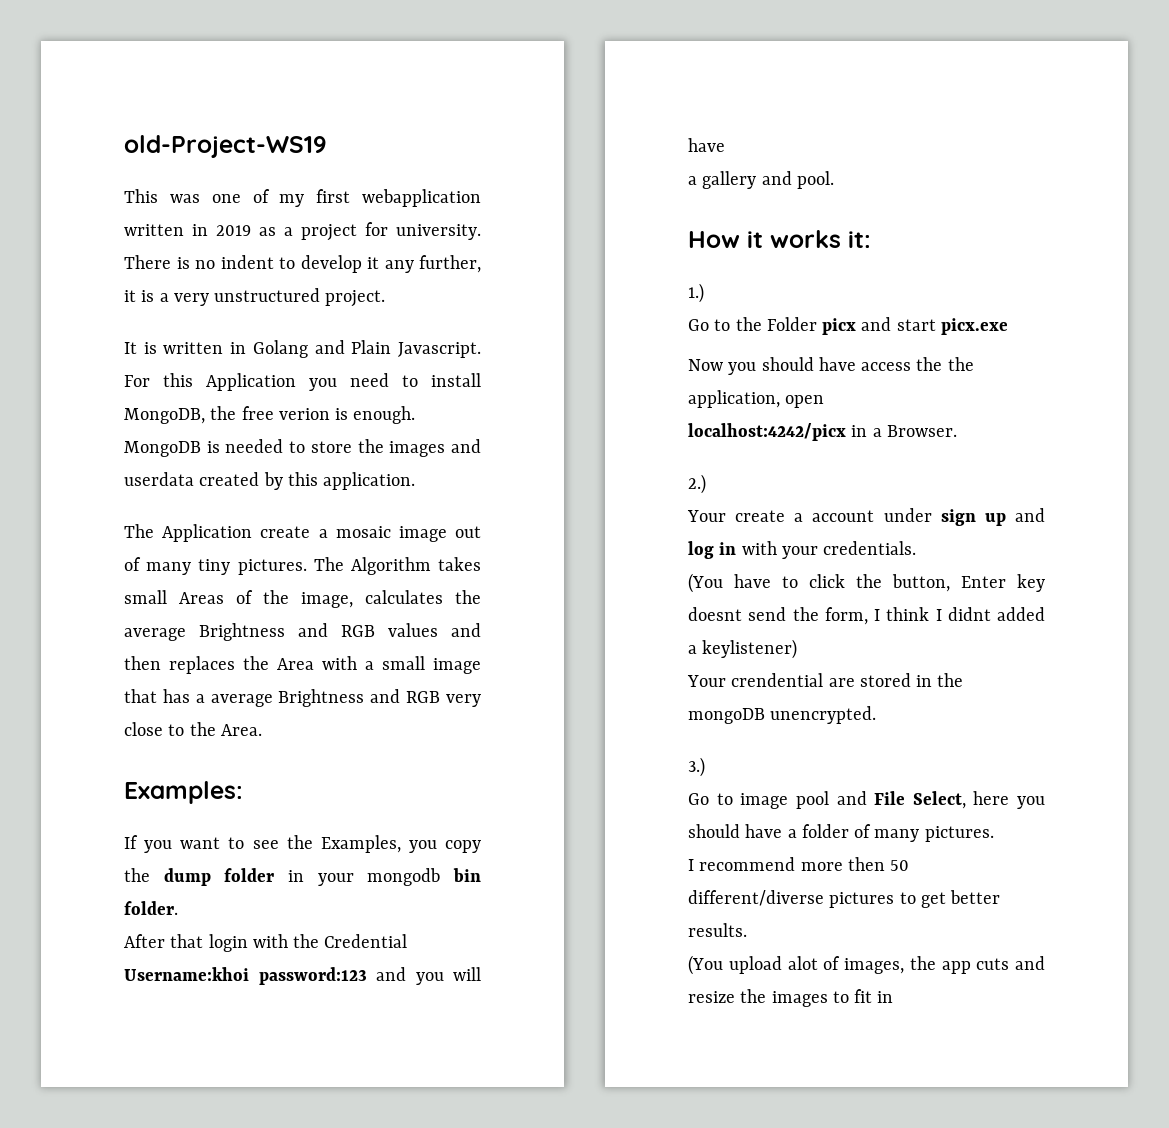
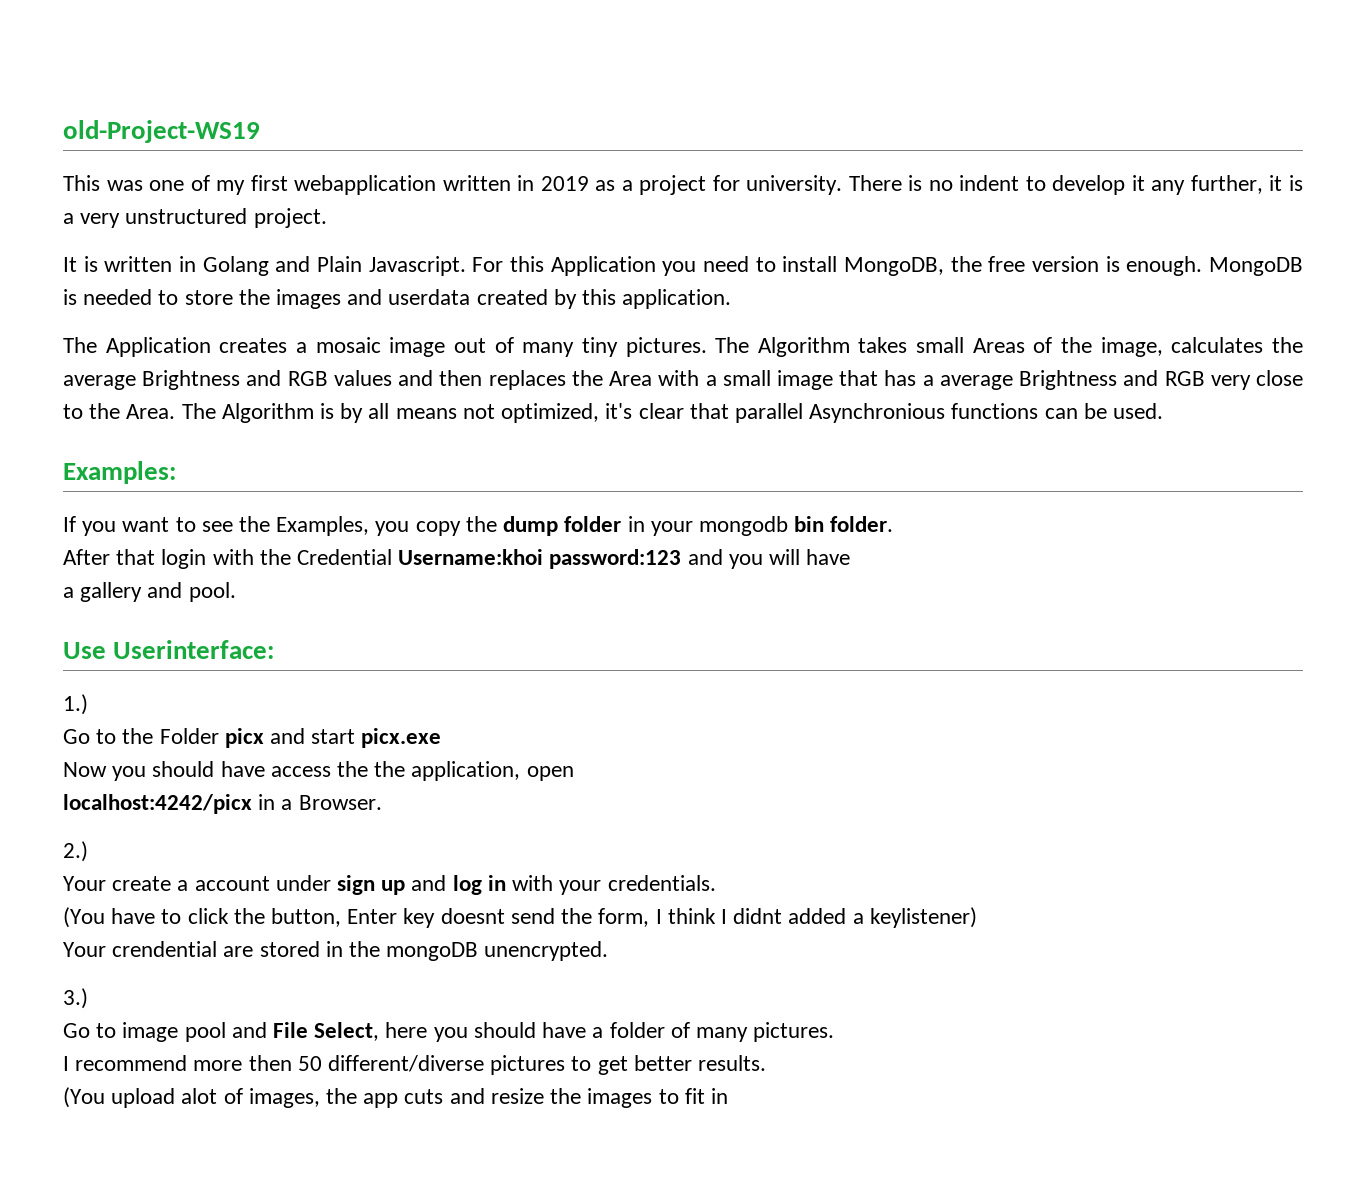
- For this Application you need to install MongoDB, the free verion is enough.
+ For this Application you need to install MongoDB, the free version is enough.
- The Application create a mosaic image out of many tiny pictures.
+ The Application creates a mosaic image out of many tiny pictures.
+ The Algorithm is by all means not optimized, it's clear that parallel Asynchronious functions can be used.
- How it works it:
+ Use Userinterface:

